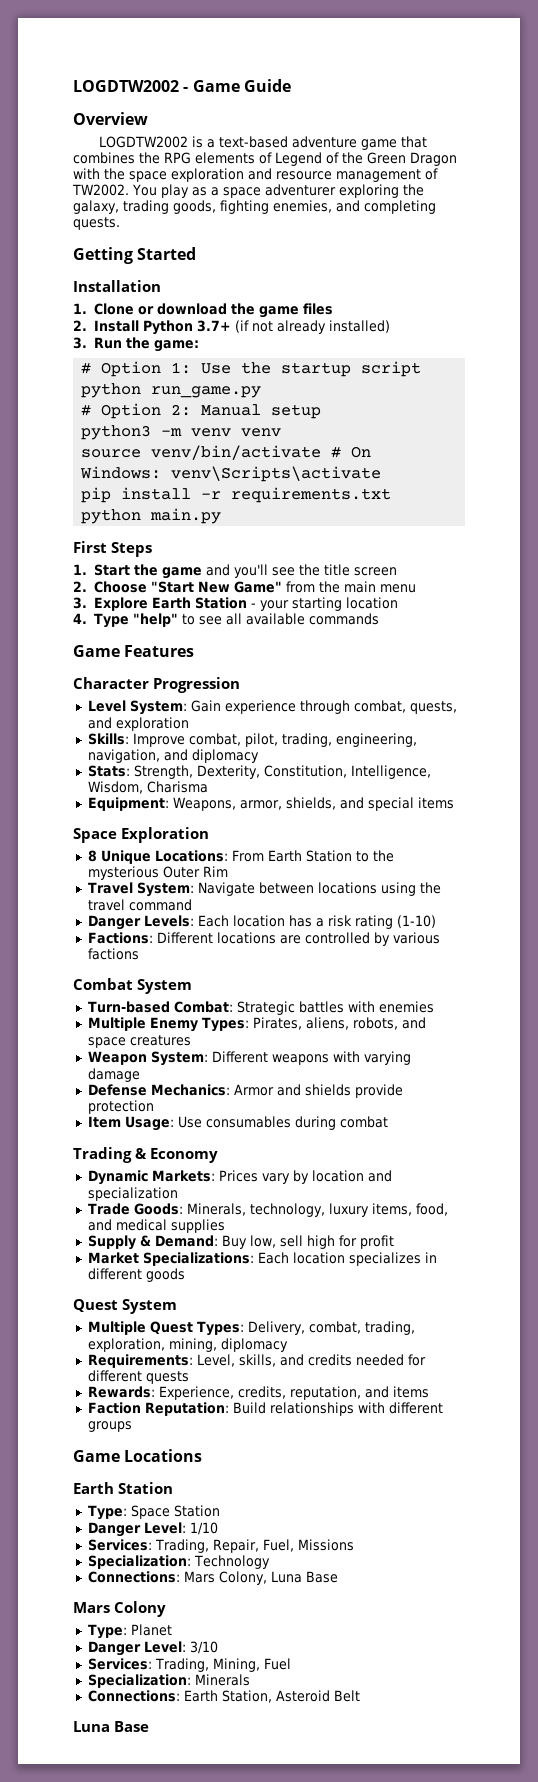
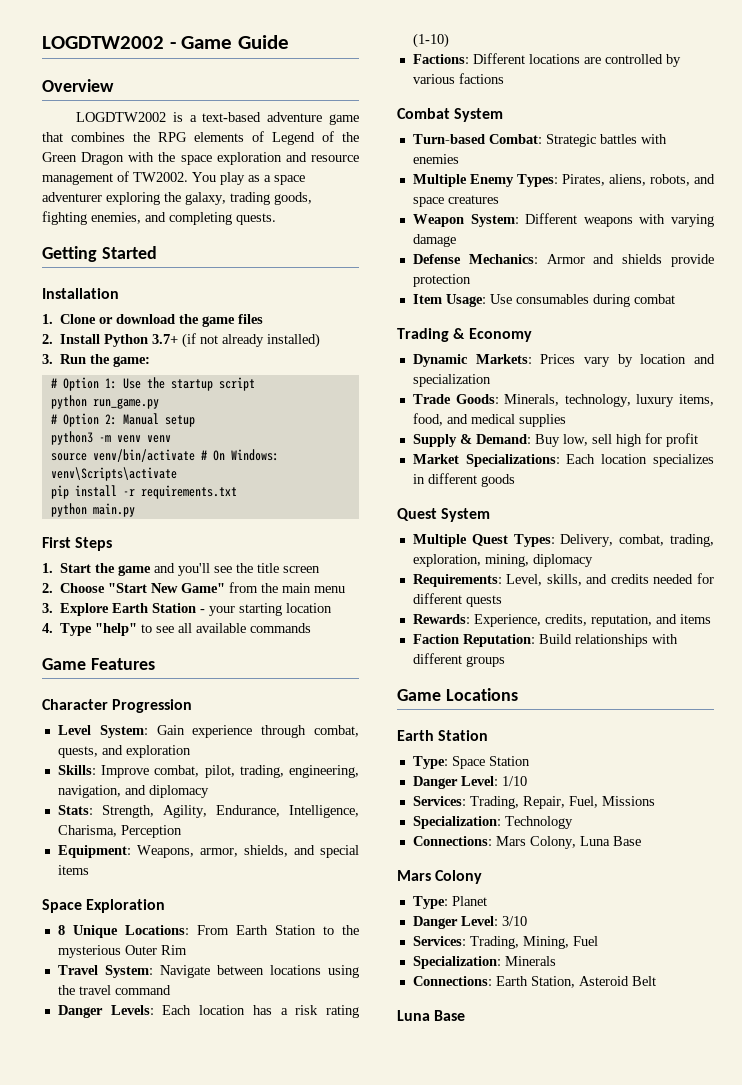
- Stats: Strength, Dexterity, Constitution, Intelligence, Wisdom, Charisma
+ Stats: Strength, Agility, Endurance, Intelligence, Charisma, Perception

